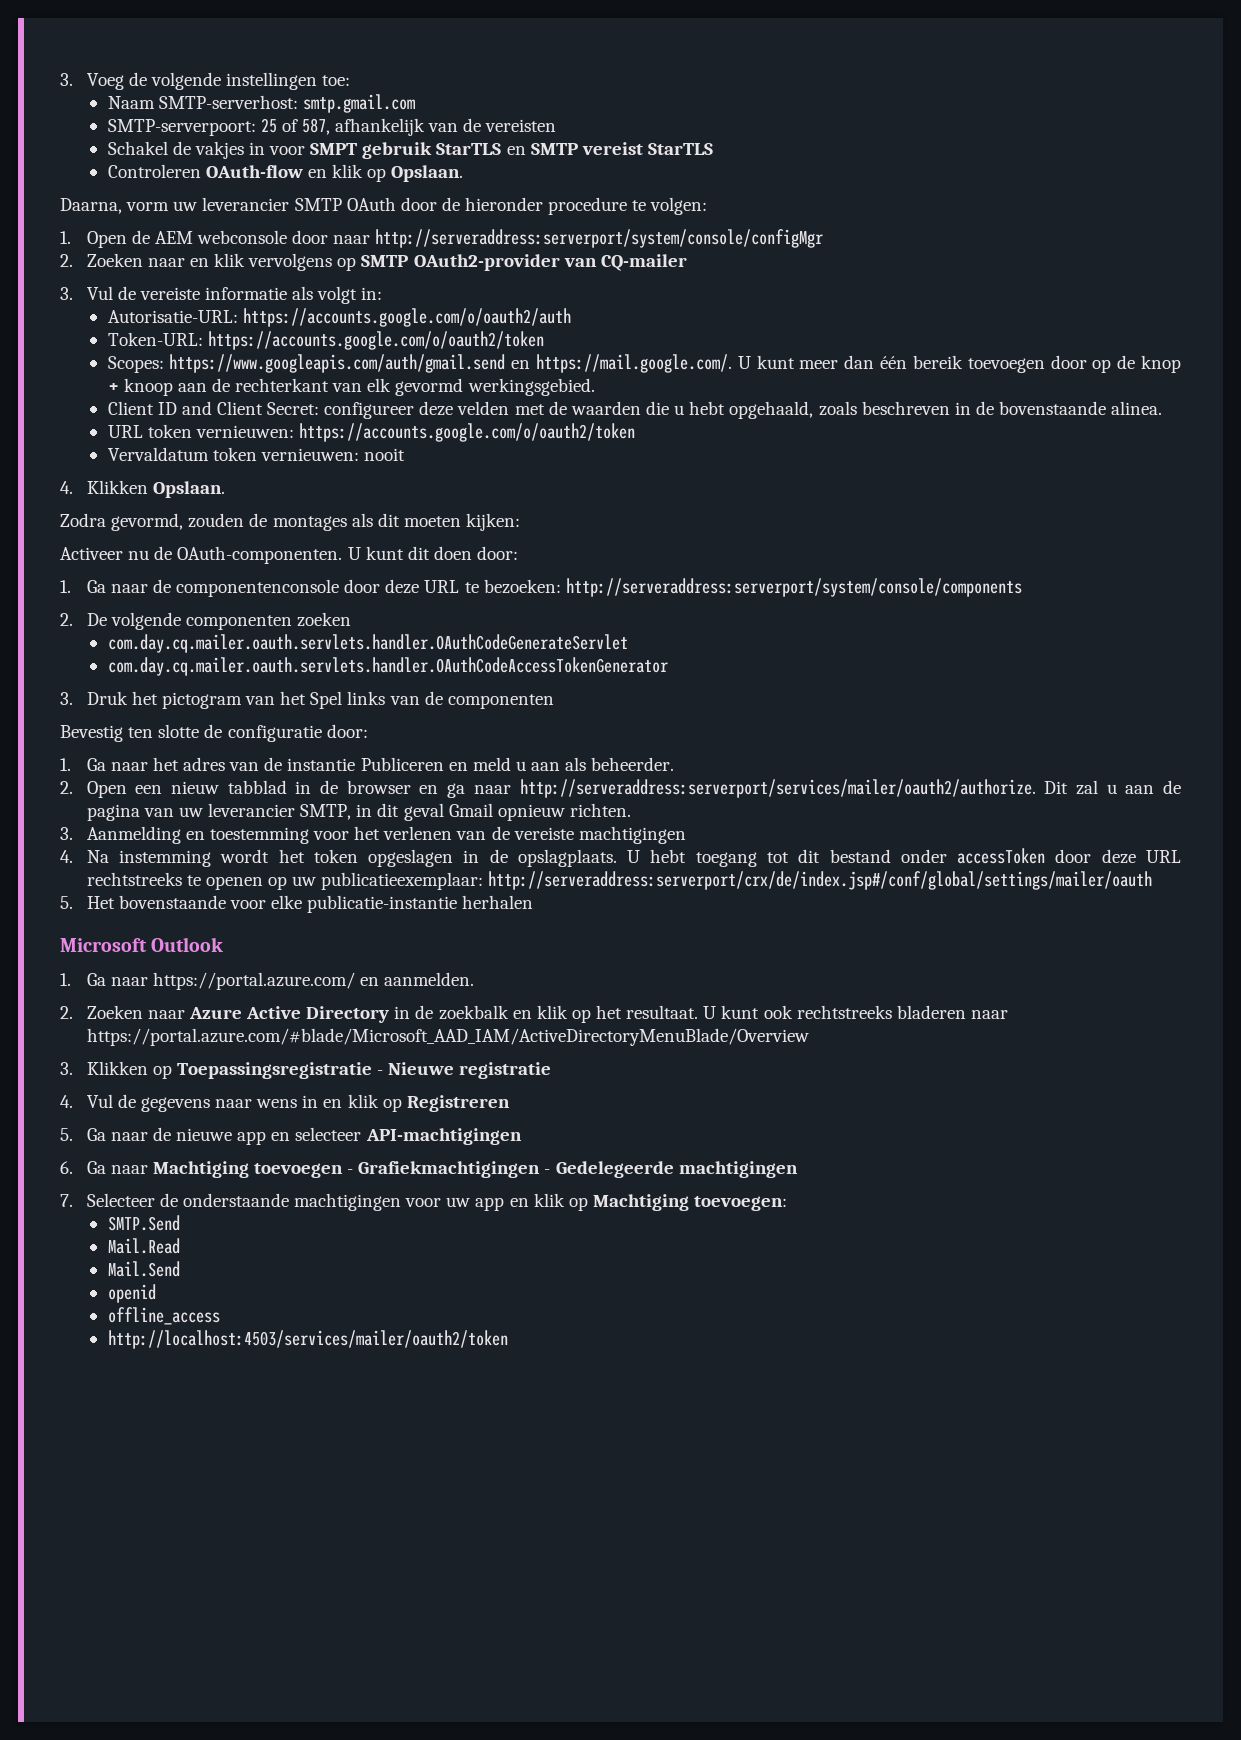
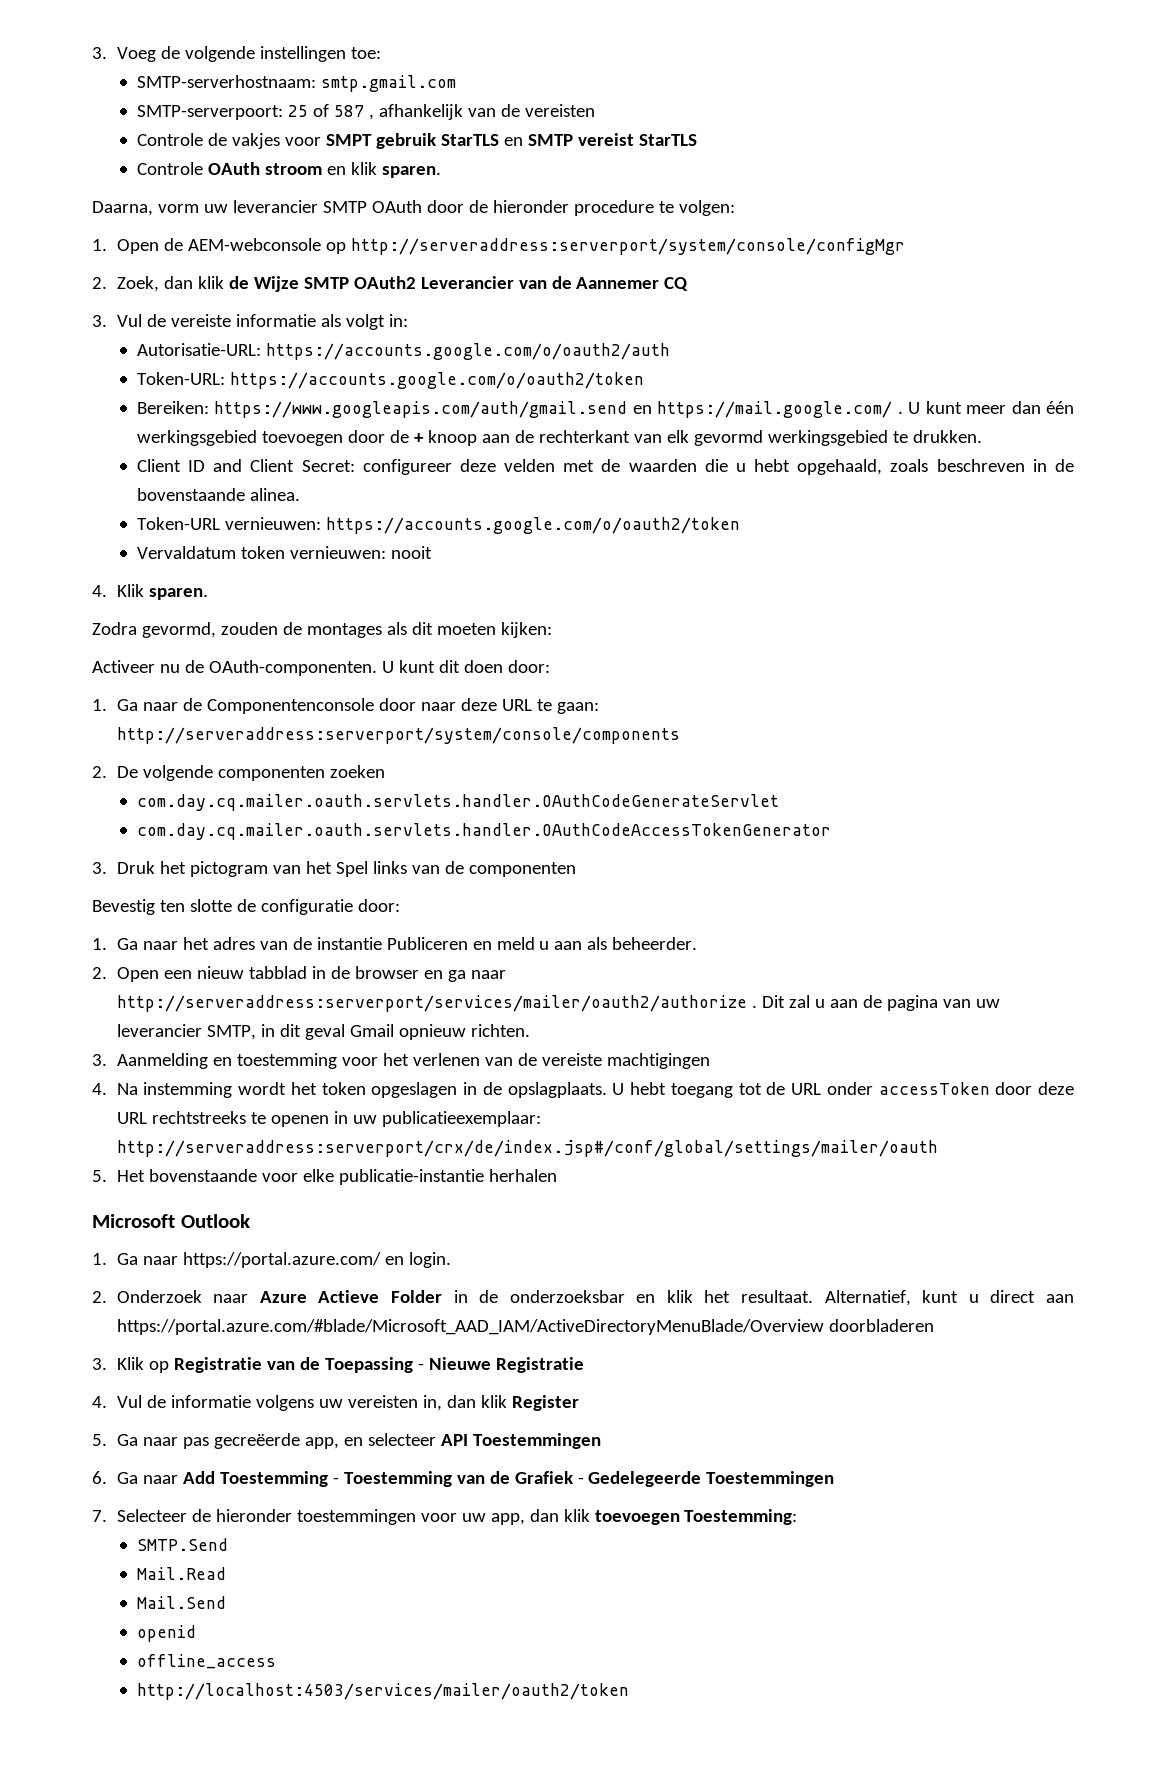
- Naam SMTP-serverhost: smtp.gmail.com
+ SMTP-serverhostnaam: smtp.gmail.com
- SMTP-serverpoort: 25 of 587, afhankelijk van de vereisten
+ SMTP-serverpoort: 25 of 587 , afhankelijk van de vereisten
- Schakel de vakjes in voor SMPT gebruik StarTLS en SMTP vereist StarTLS
+ Controle de vakjes voor SMPT gebruik StarTLS en SMTP vereist StarTLS
- Controleren OAuth-flow en klik op Opslaan.
+ Controle OAuth stroom en klik sparen.
- 1. Open de AEM webconsole door naar http://serveraddress:serverport/system/console/configMgr
- 2. Zoeken naar en klik vervolgens op SMTP OAuth2-provider van CQ-mailer
+ 1. Open de AEM-webconsole op http://serveraddress:serverport/system/console/configMgr
+ 2. Zoek, dan klik de Wijze SMTP OAuth2 Leverancier van de Aannemer CQ
- Scopes: https://www.googleapis.com/auth/gmail.send en https://mail.google.com/. U kunt meer dan één bereik toevoegen door op de knop + knoop aan de rechterkant van elk gevormd werkingsgebied.
+ Bereiken: https://www.googleapis.com/auth/gmail.send en https://mail.google.com/ . U kunt meer dan één werkingsgebied toevoegen door de + knoop aan de rechterkant van elk gevormd werkingsgebied te drukken.
- URL token vernieuwen: https://accounts.google.com/o/oauth2/token
+ Token-URL vernieuwen: https://accounts.google.com/o/oauth2/token
- 4. Klikken Opslaan.
+ 4. Klik sparen.
- 1. Ga naar de componentenconsole door deze URL te bezoeken: http://serveraddress:serverport/system/console/components
+ 1. Ga naar de Componentenconsole door naar deze URL te gaan: http://serveraddress:serverport/system/console/components
- 2. Open een nieuw tabblad in de browser en ga naar http://serveraddress:serverport/services/mailer/oauth2/authorize.
+ 2. Open een nieuw tabblad in de browser en ga naar http://serveraddress:serverport/services/mailer/oauth2/authorize .
- U hebt toegang tot dit bestand onder accessToken door deze URL rechtstreeks te openen op uw publicatieexemplaar: http://serveraddress:serverport/crx/de/index.jsp#/conf/global/settings/mailer/oauth
+ U hebt toegang tot de URL onder accessToken door deze URL rechtstreeks te openen in uw publicatieexemplaar: http://serveraddress:serverport/crx/de/index.jsp#/conf/global/settings/mailer/oauth
- 1. Ga naar https://portal.azure.com/ en aanmelden.
- 2. Zoeken naar Azure Active Directory in de zoekbalk en klik op het resultaat.
+ 1. Ga naar https://portal.azure.com/ en login.
+ 2. Onderzoek naar Azure Actieve Folder in de onderzoeksbar en klik het resultaat.
- U kunt ook rechtstreeks bladeren naar https://portal.azure.com/#blade/Microsoft_AAD_IAM/ActiveDirectoryMenuBlade/Overview
- 3. Klikken op Toepassingsregistratie - Nieuwe registratie
+ Alternatief, kunt u direct aan https://portal.azure.com/#blade/Microsoft_AAD_IAM/ActiveDirectoryMenuBlade/Overview doorbladeren
+ 3. Klik op Registratie van de Toepassing - Nieuwe Registratie
- 4. Vul de gegevens naar wens in en klik op Registreren
- 5. Ga naar de nieuwe app en selecteer API-machtigingen
- 6. Ga naar Machtiging toevoegen - Grafiekmachtigingen - Gedelegeerde machtigingen
+ 4. Vul de informatie volgens uw vereisten in, dan klik Register
+ 5. Ga naar pas gecreëerde app, en selecteer API Toestemmingen
+ 6. Ga naar Add Toestemming - Toestemming van de Grafiek - Gedelegeerde Toestemmingen
- 7. Selecteer de onderstaande machtigingen voor uw app en klik op Machtiging toevoegen:
+ 7. Selecteer de hieronder toestemmingen voor uw app, dan klik toevoegen Toestemming:

